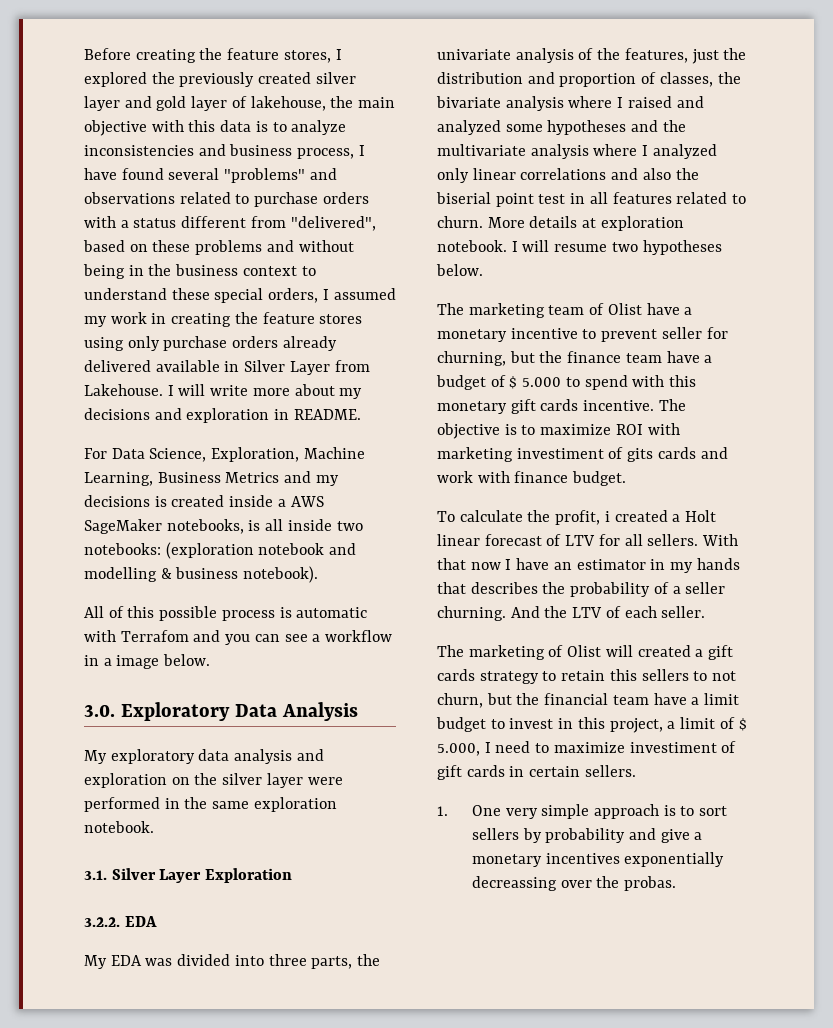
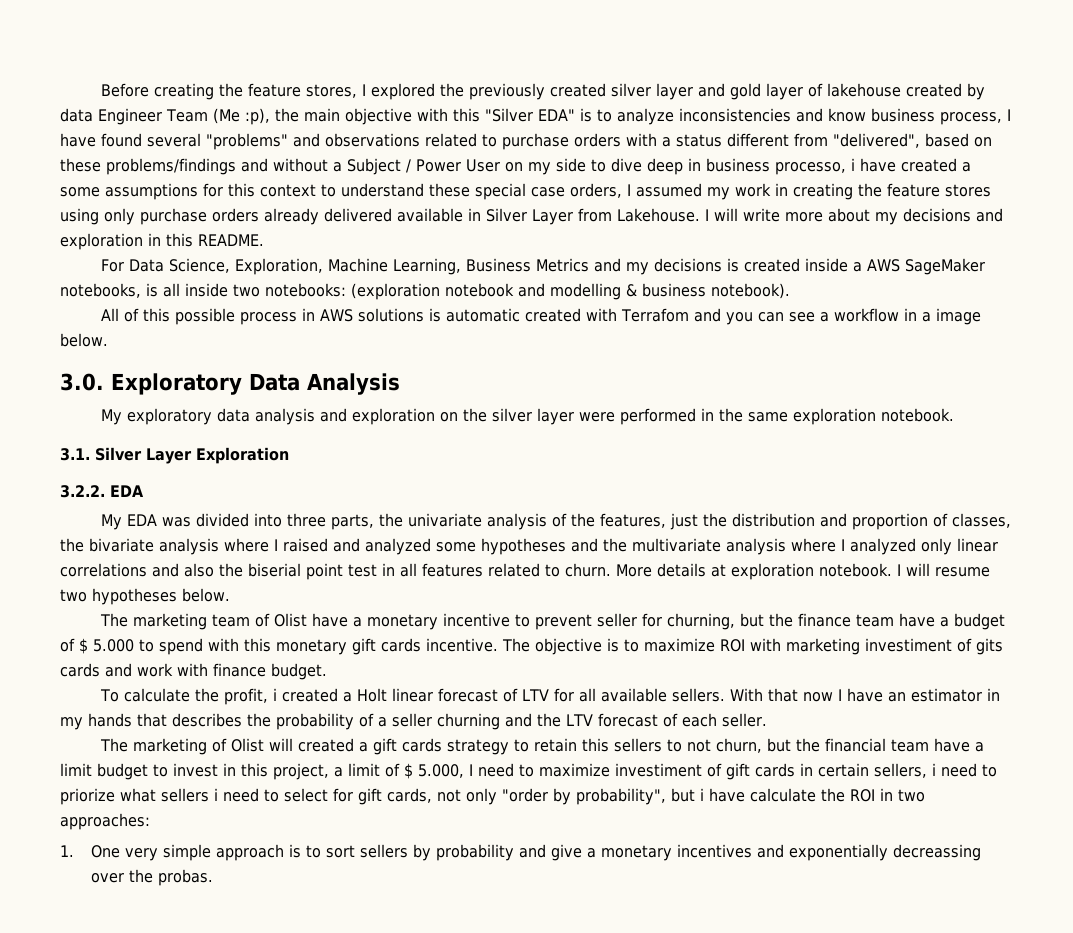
- Before creating the feature stores, I explored the previously created silver layer and gold layer of lakehouse, the main objective with this data is to analyze inconsistencies and business process, I have found several "problems" and observations related to purchase orders with a status different from "delivered", based on these problems and without being in the business context to understand these special orders, I assumed my work in creating the feature stores using only purchase orders already delivered available in Silver Layer from Lakehouse.
+ Before creating the feature stores, I explored the previously created silver layer and gold layer of lakehouse created by data Engineer Team (Me :p), the main objective with this "Silver EDA" is to analyze inconsistencies and know business process, I have found several "problems" and observations related to purchase orders with a status different from "delivered", based on these problems/findings and without a Subject / Power User on my side to dive deep in business processo, i have created a some assumptions for this context to understand these special case orders, I assumed my work in creating the feature stores using only purchase orders already delivered available in Silver Layer from Lakehouse.
- I will write more about my decisions and exploration in README.
+ I will write more about my decisions and exploration in this README.
- All of this possible process is automatic with Terrafom and you can see a workflow in a image below.
+ All of this possible process in AWS solutions is automatic created with Terrafom and you can see a workflow in a image below.
- To calculate the profit, i created a Holt linear forecast of LTV for all sellers.
+ To calculate the profit, i created a Holt linear forecast of LTV for all available sellers.
- With that now I have an estimator in my hands that describes the probability of a seller churning. And the LTV of each seller.
+ With that now I have an estimator in my hands that describes the probability of a seller churning and the LTV forecast of each seller.
- The marketing of Olist will created a gift cards strategy to retain this sellers to not churn, but the financial team have a limit budget to invest in this project, a limit of $ 5.000, I need to maximize investiment of gift cards in certain sellers.
+ The marketing of Olist will created a gift cards strategy to retain this sellers to not churn, but the financial team have a limit budget to invest in this project, a limit of $ 5.000, I need to maximize investiment of gift cards in certain sellers, i need to priorize what sellers i need to select for gift cards, not only "order by probability", but i have calculate the ROI in two approaches:
- 1. One very simple approach is to sort sellers by probability and give a monetary incentives exponentially decreassing over the probas.
+ 1. One very simple approach is to sort sellers by probability and give a monetary incentives and exponentially decreassing over the probas.

